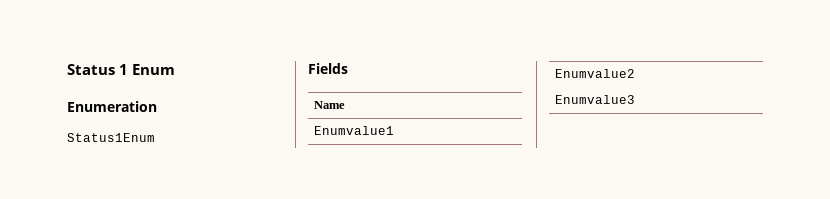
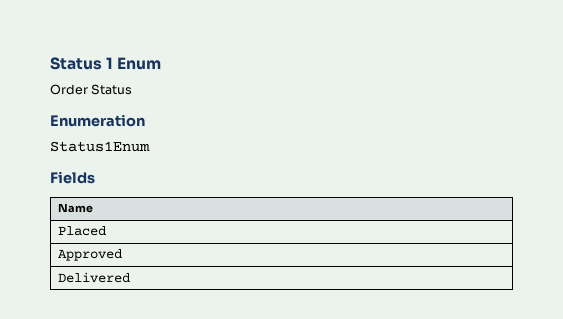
+ Order Status
- Enumvalue1
- Enumvalue2
- Enumvalue3
+ Placed
+ Approved
+ Delivered

